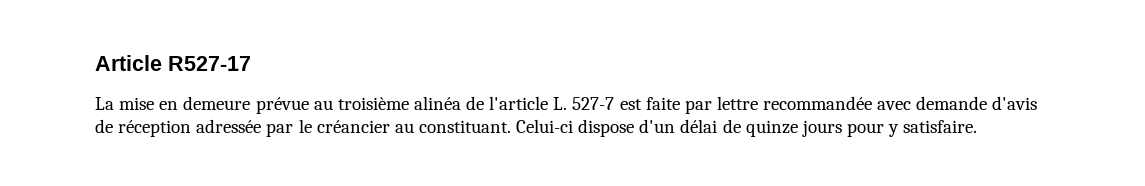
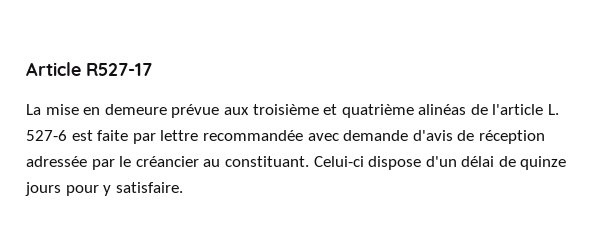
- La mise en demeure prévue au troisième alinéa de l'article L. 527-7 est faite par lettre recommandée avec demande d'avis de réception adressée par le créancier au constituant.
+ La mise en demeure prévue aux troisième et quatrième alinéas de l'article L. 527-6 est faite par lettre recommandée avec demande d'avis de réception adressée par le créancier au constituant.

